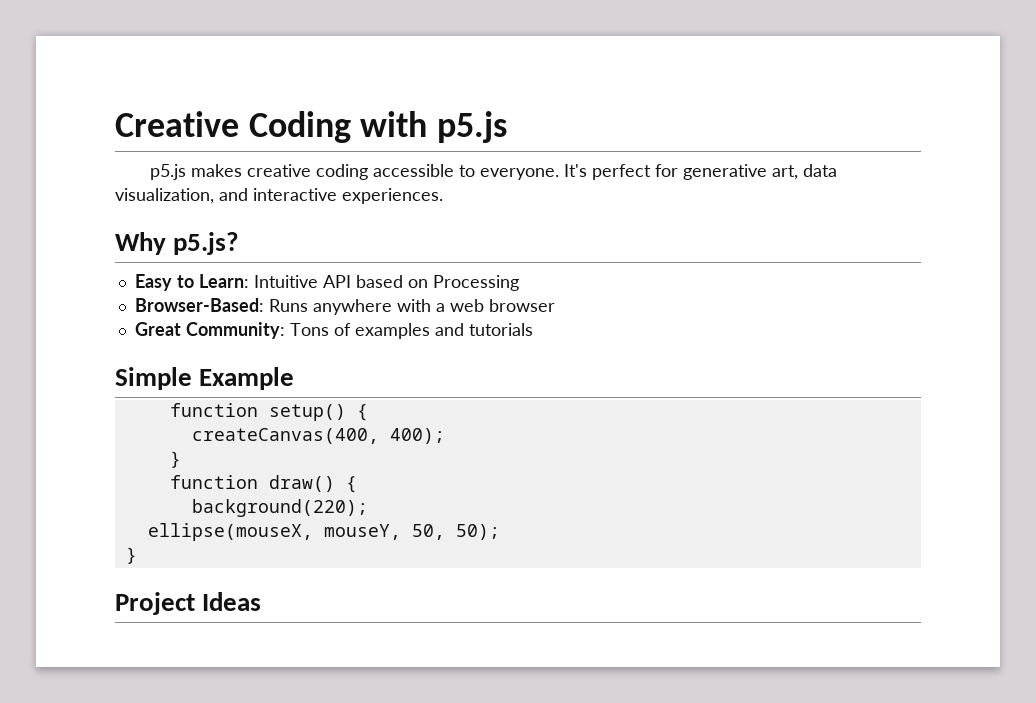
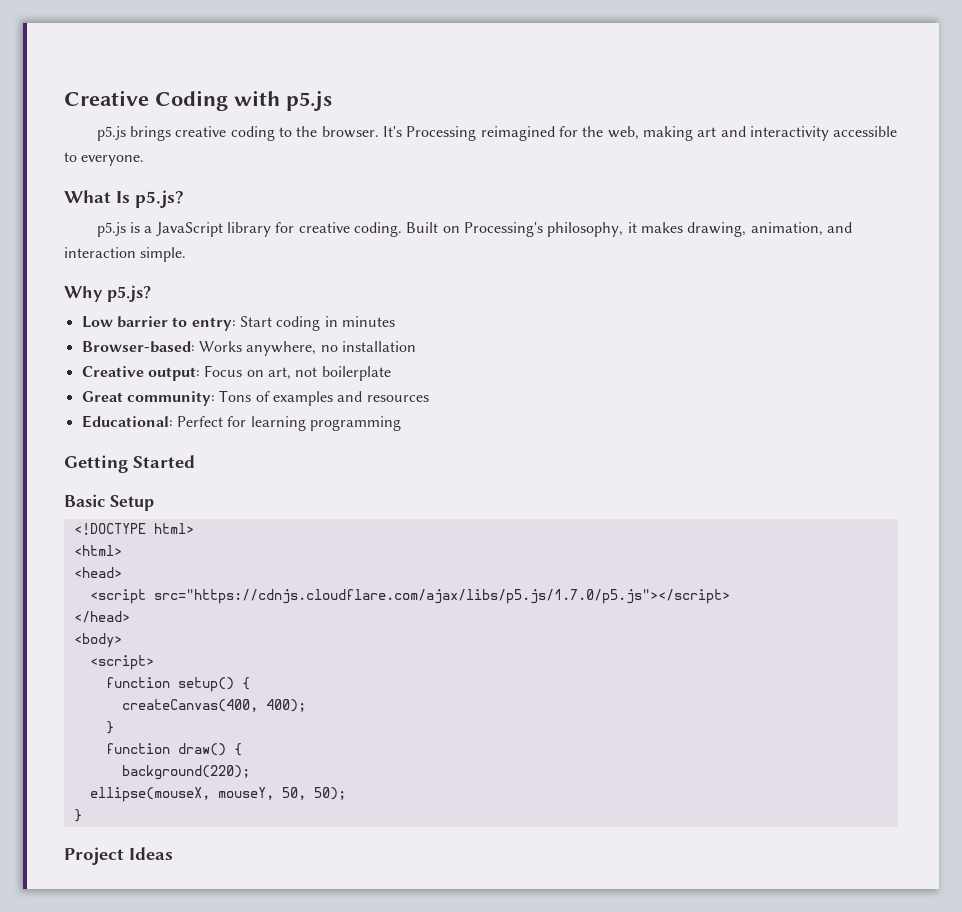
- p5.js makes creative coding accessible to everyone. It's perfect for generative art, data visualization, and interactive experiences.
+ p5.js brings creative coding to the browser. It's Processing reimagined for the web, making art and interactivity accessible to everyone.
+ What Is p5.js?
+ p5.js is a JavaScript library for creative coding. Built on Processing's philosophy, it makes drawing, animation, and interaction simple.
  Why p5.js?
- Easy to Learn: Intuitive API based on Processing
- Browser-Based: Runs anywhere with a web browser
+ Low barrier to entry: Start coding in minutes
+ Browser-based: Works anywhere, no installation
+ Creative output: Focus on art, not boilerplate
- Great Community: Tons of examples and tutorials
- Simple Example
+ Great community: Tons of examples and resources
+ Educational: Perfect for learning programming
+ Getting Started
+ Basic Setup
+ <!DOCTYPE html>
+ <html>
+ <head>
+ <script src="https://cdnjs.cloudflare.com/ajax/libs/p5.js/1.7.0/p5.js"></script>
+ </head>
+ <body>
+ <script>

